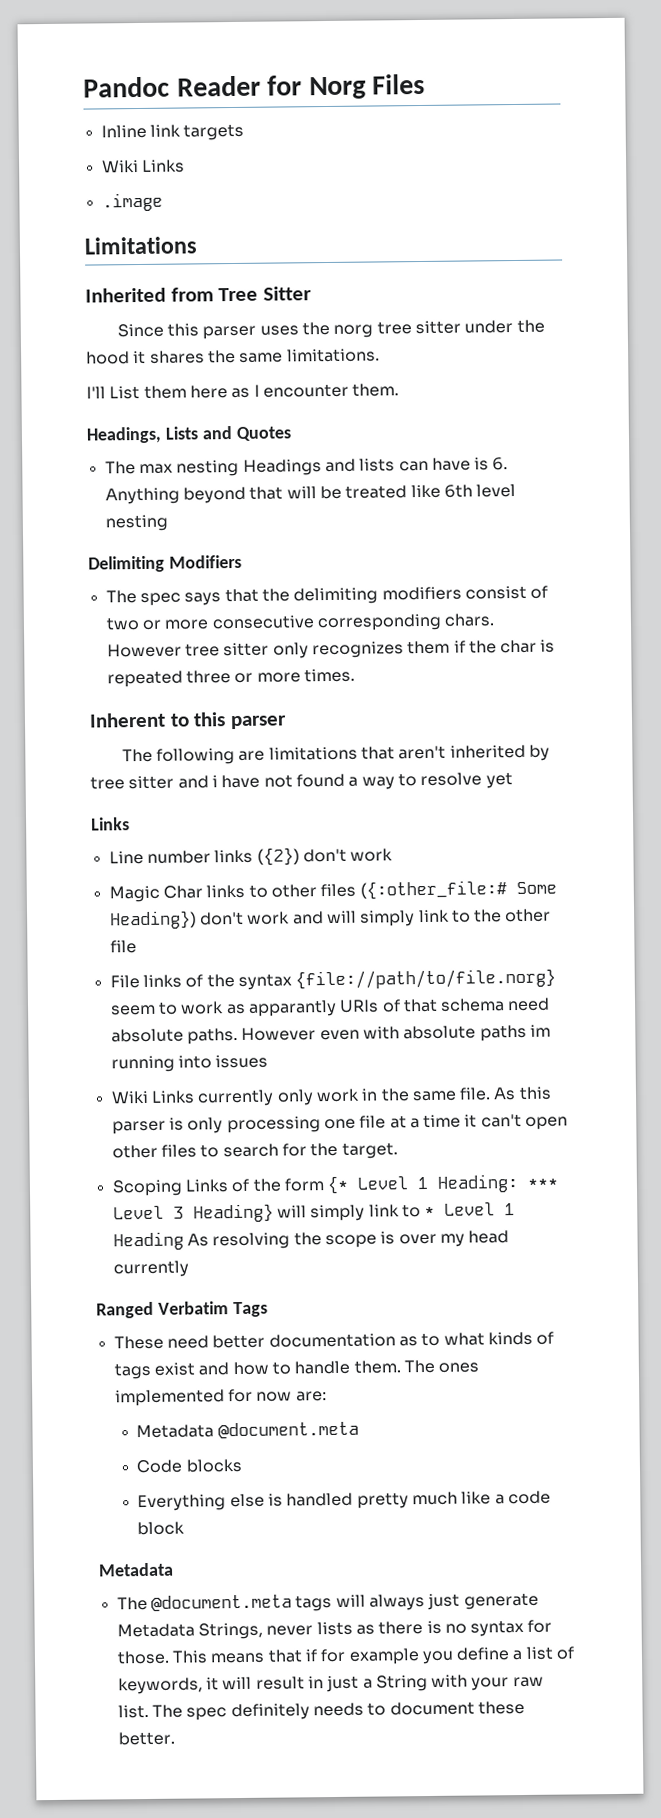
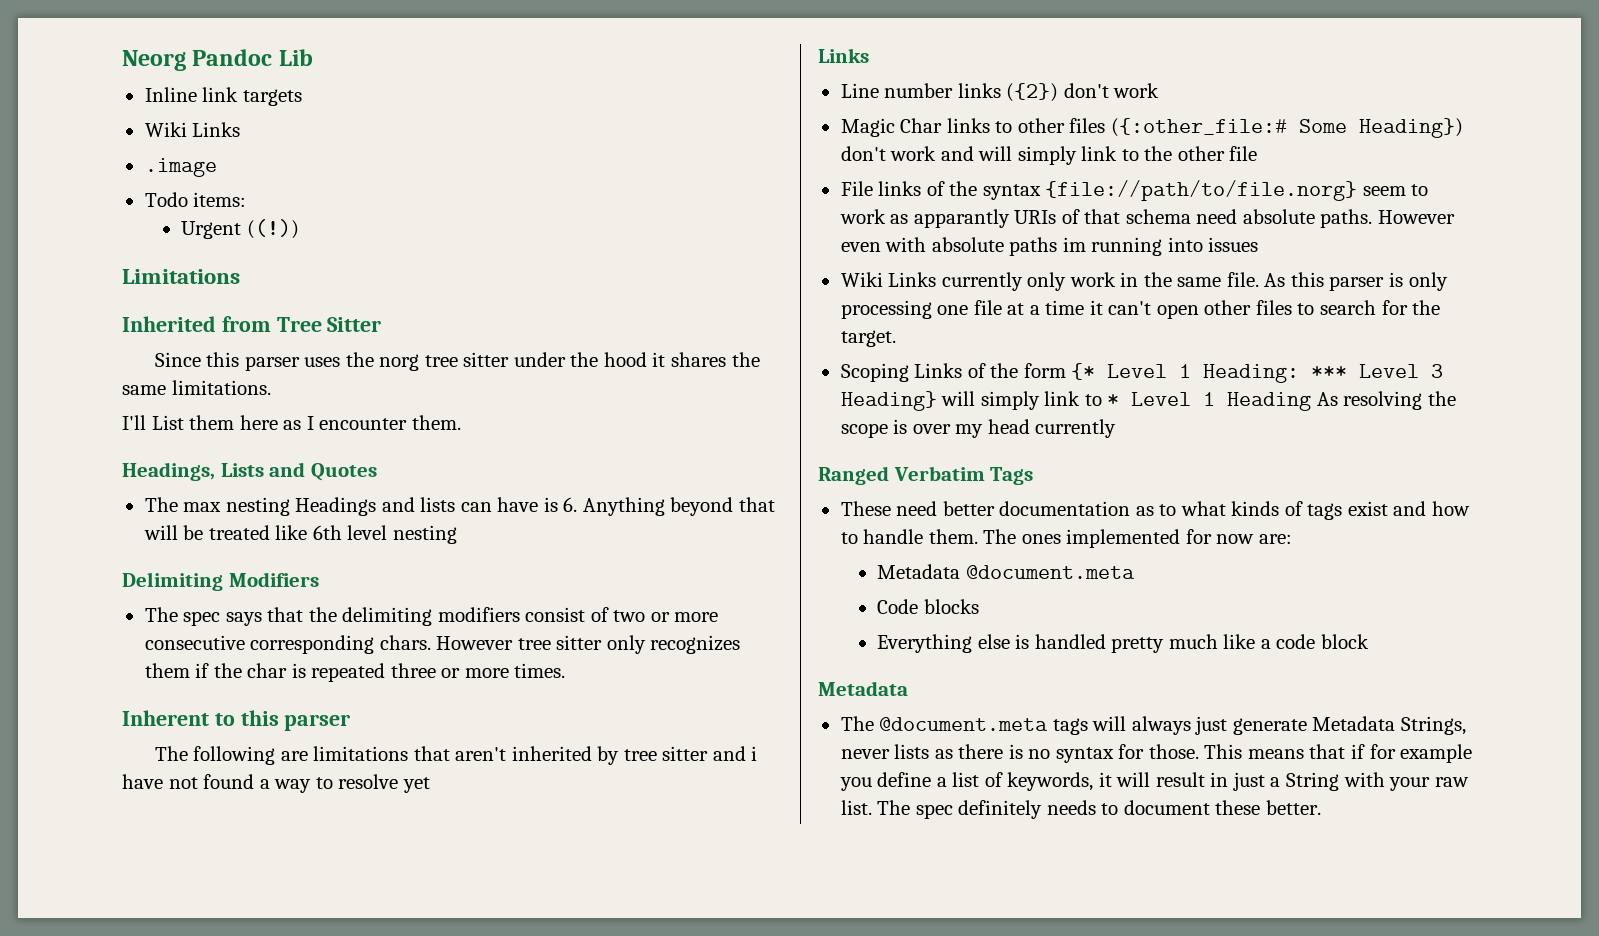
- Pandoc Reader for Norg Files
+ Neorg Pandoc Lib
+ Todo items:
+ Urgent ((!))

